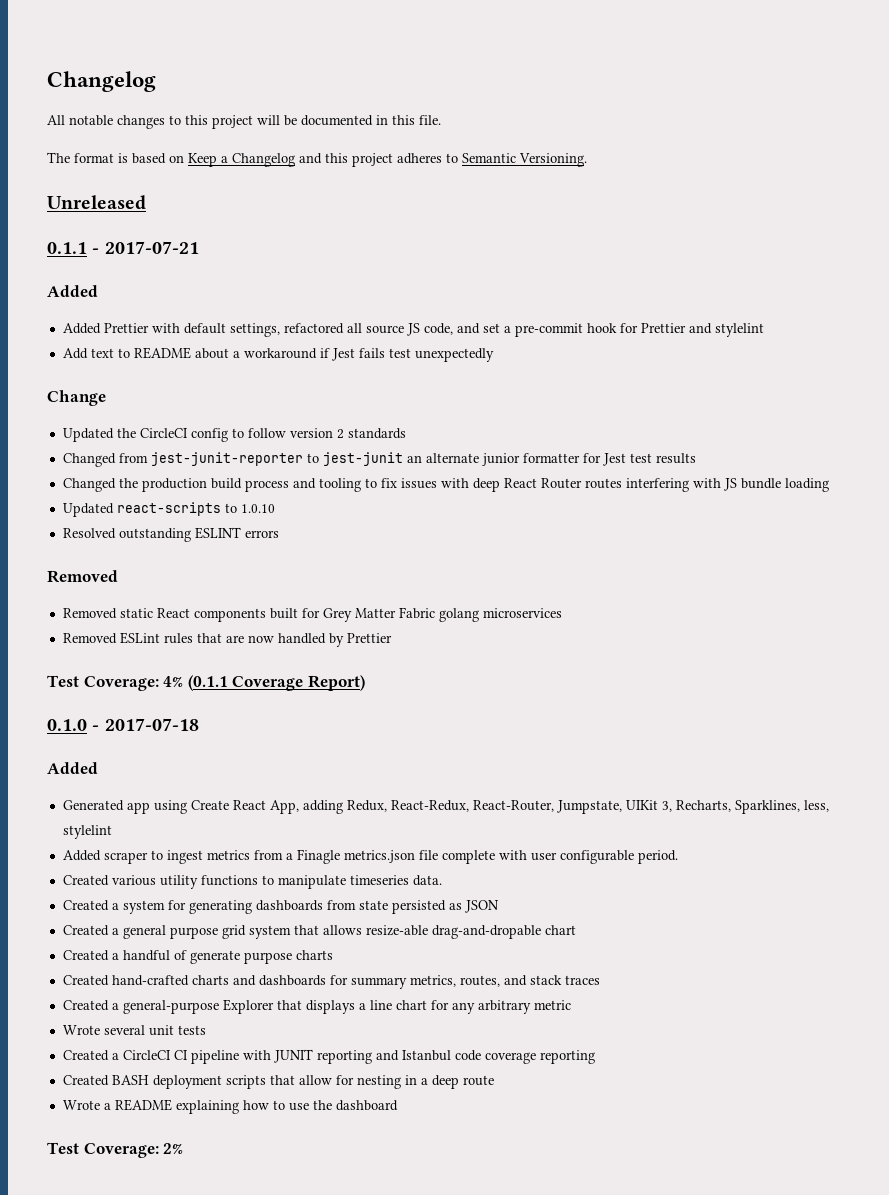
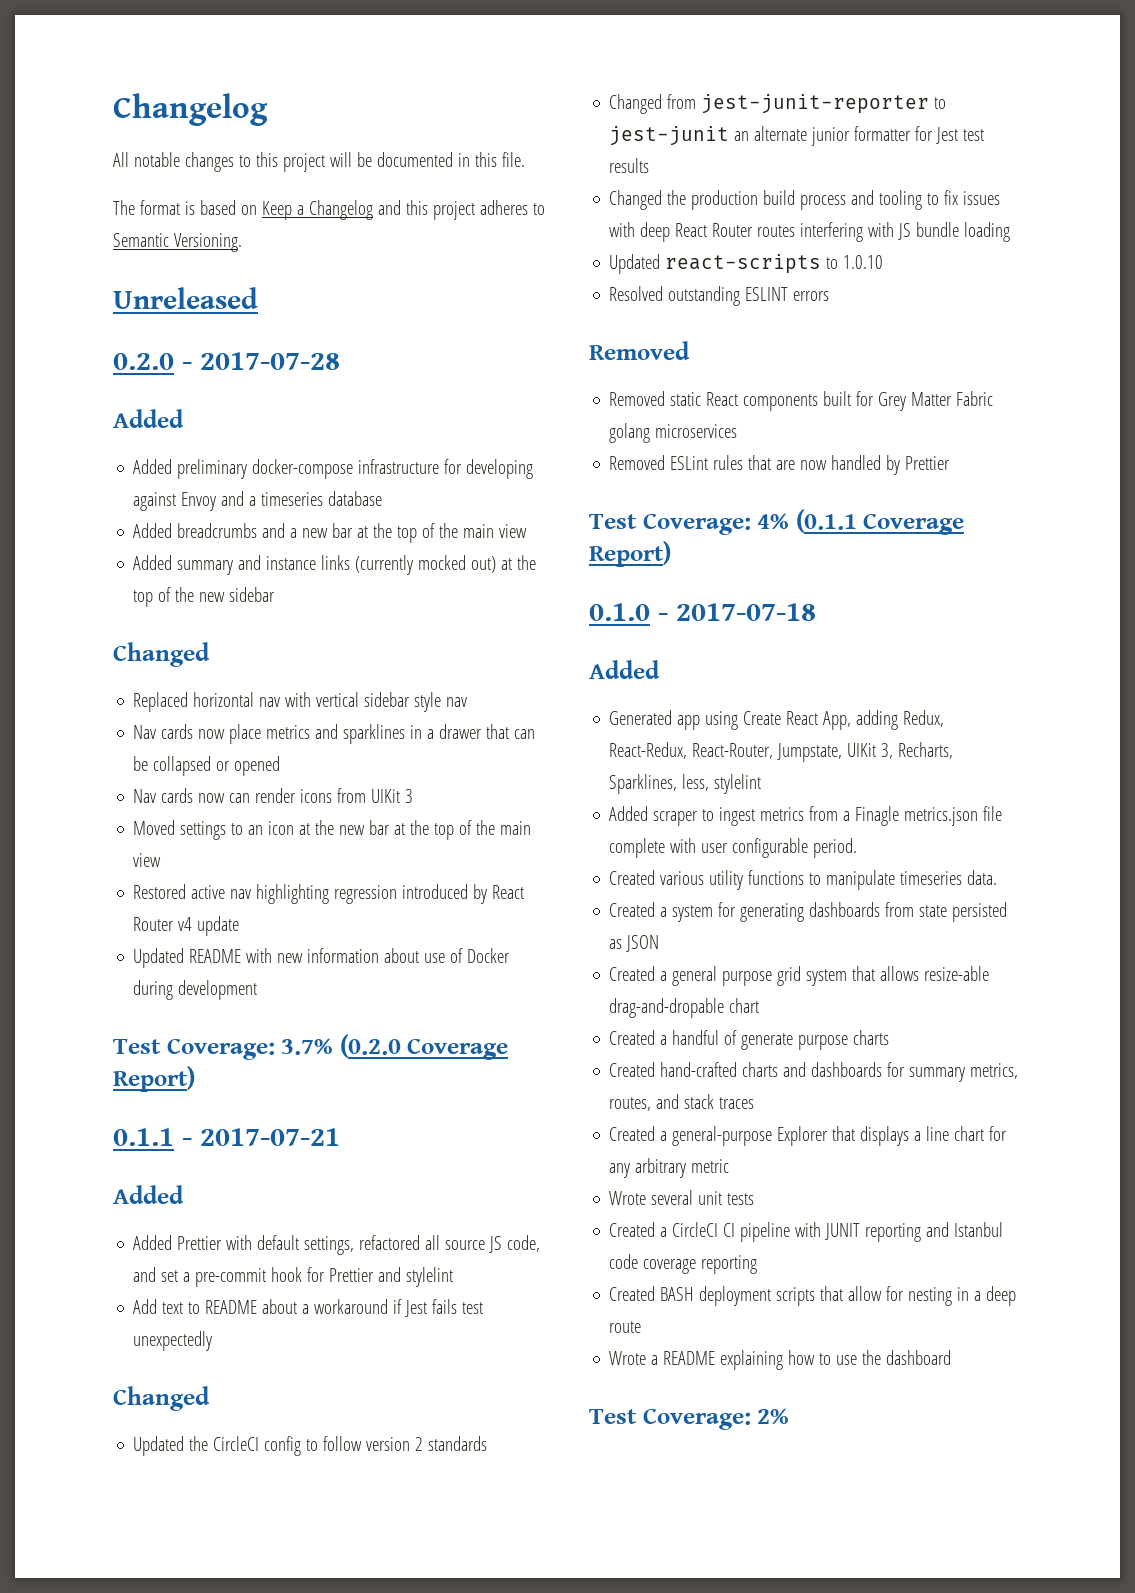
+ 0.2.0 - 2017-07-28
+ Added
+ Added preliminary docker-compose infrastructure for developing against Envoy and a timeseries database
+ Added breadcrumbs and a new bar at the top of the main view
+ Added summary and instance links (currently mocked out) at the top of the new sidebar
+ Changed
+ Replaced horizontal nav with vertical sidebar style nav
+ Nav cards now place metrics and sparklines in a drawer that can be collapsed or opened
+ Nav cards now can render icons from UIKit 3
+ Moved settings to an icon at the new bar at the top of the main view
+ Restored active nav highlighting regression introduced by React Router v4 update
+ Updated README with new information about use of Docker during development
+ Test Coverage: 3.7% (0.2.0 Coverage Report)
  Add text to README about a workaround if Jest fails test unexpectedly
- Change
+ Changed

